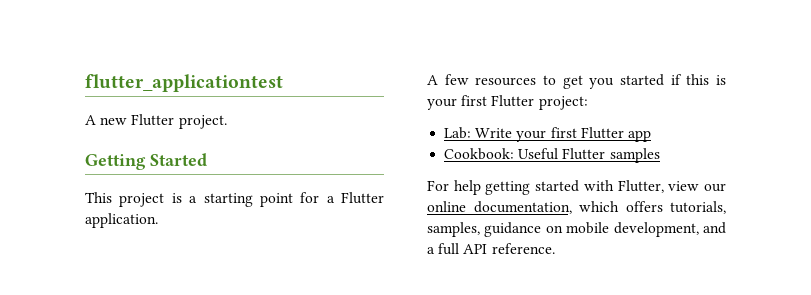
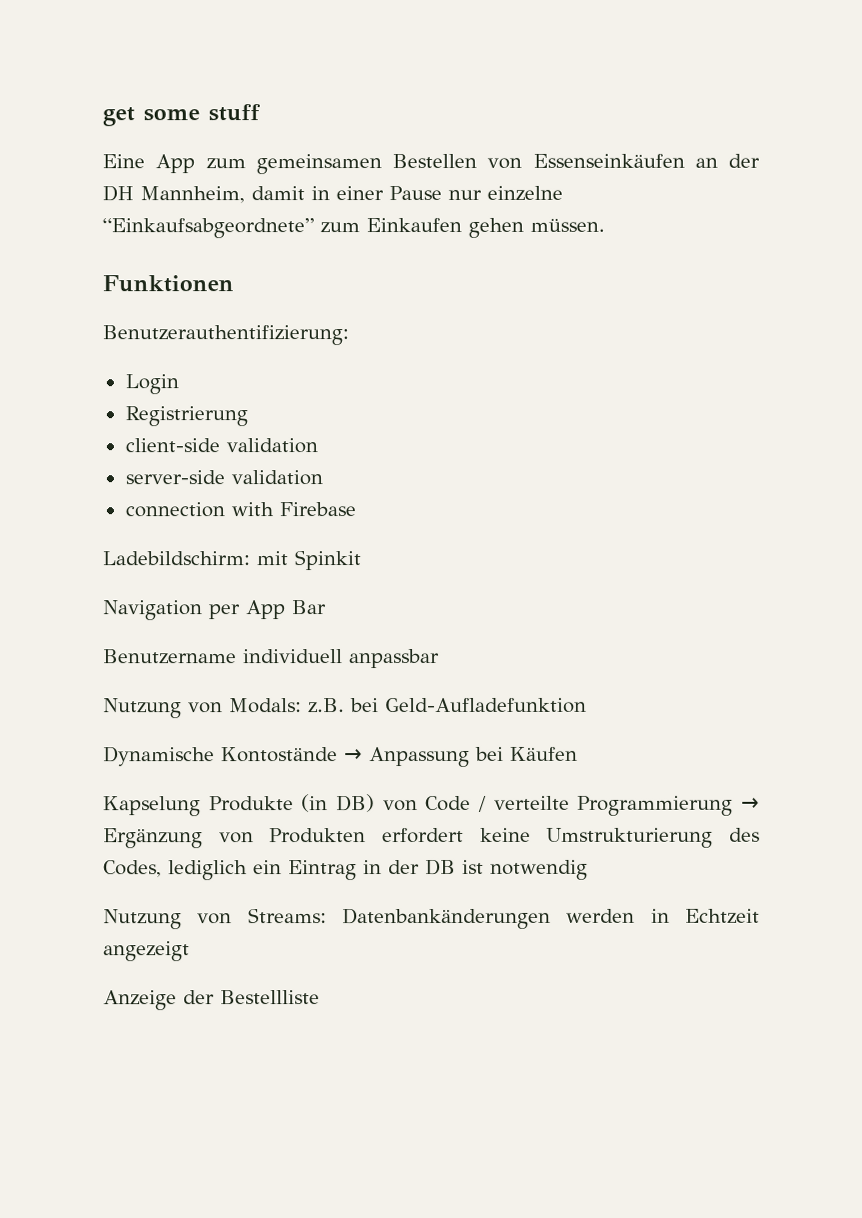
- flutter_applicationtest
- A new Flutter project.
- Getting Started
- This project is a starting point for a Flutter application.
- A few resources to get you started if this is your first Flutter project:
- Lab: Write your first Flutter app
- Cookbook: Useful Flutter samples
- For help getting started with Flutter, view our online documentation, which offers tutorials, samples, guidance on mobile development, and a full API reference.
+ get some stuff
+ Eine App zum gemeinsamen Bestellen von Essenseinkäufen an der DH Mannheim, damit in einer Pause nur einzelne “Einkaufsabgeordnete” zum Einkaufen gehen müssen.
+ Funktionen
+ Benutzerauthentifizierung:
+ Login
+ Registrierung
+ client-side validation
+ server-side validation
+ connection with Firebase
+ Ladebildschirm: mit Spinkit
+ Navigation per App Bar
+ Benutzername individuell anpassbar
+ Nutzung von Modals: z.B. bei Geld-Aufladefunktion
+ Dynamische Kontostände → Anpassung bei Käufen
+ Kapselung Produkte (in DB) von Code / verteilte Programmierung → Ergänzung von Produkten erfordert keine Umstrukturierung des Codes, lediglich ein Eintrag in der DB ist notwendig
+ Nutzung von Streams: Datenbankänderungen werden in Echtzeit angezeigt
+ Anzeige der Bestellliste

